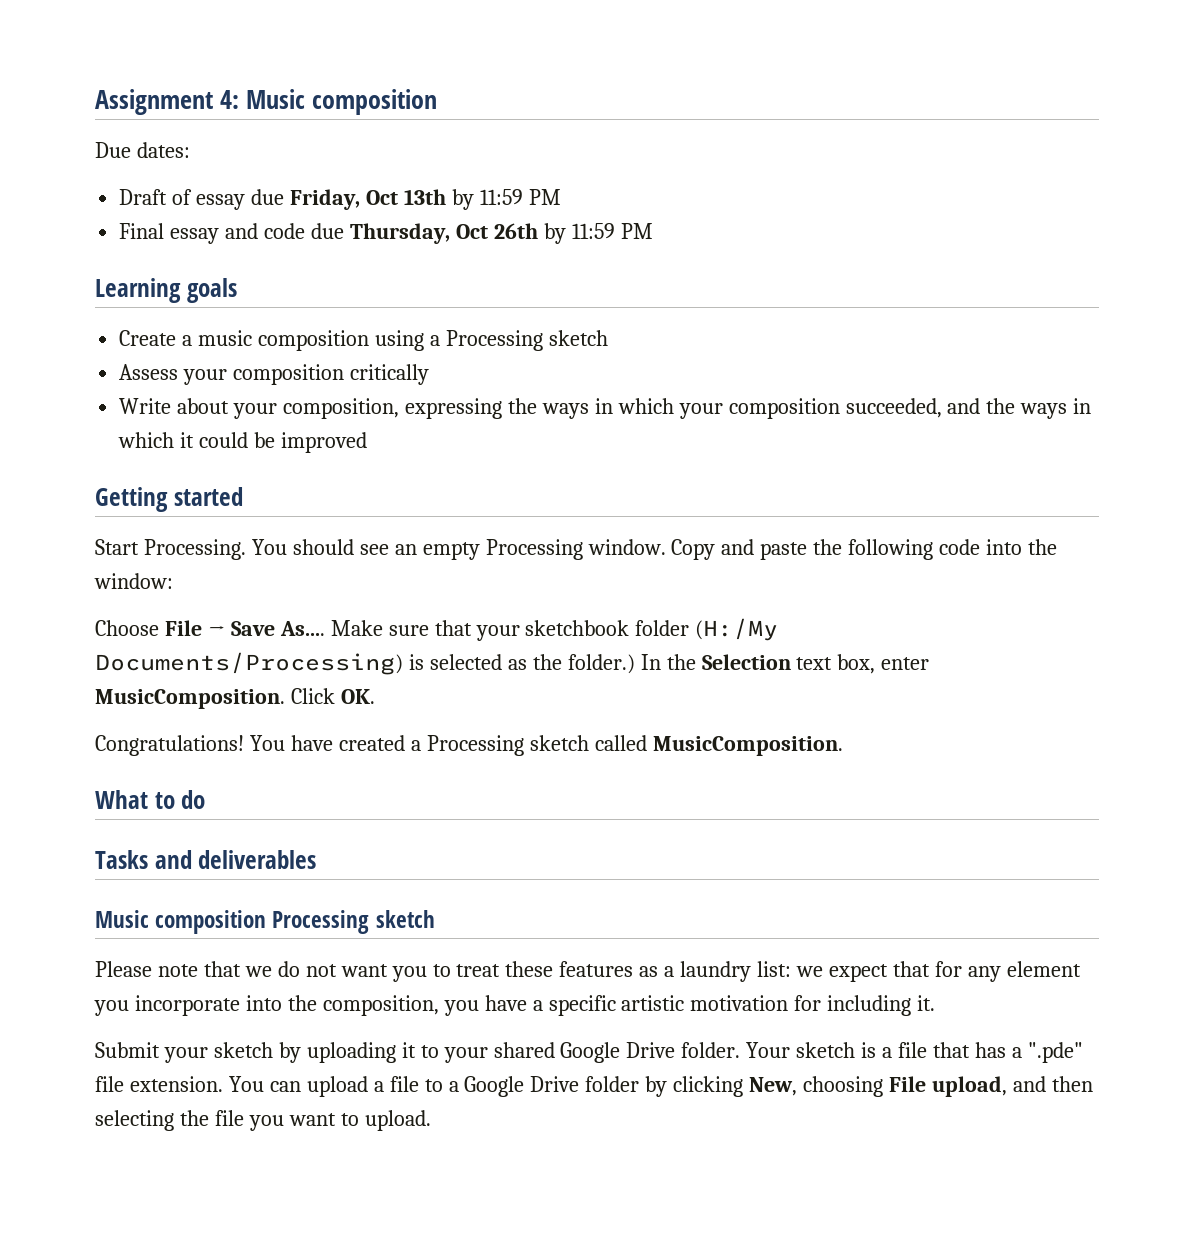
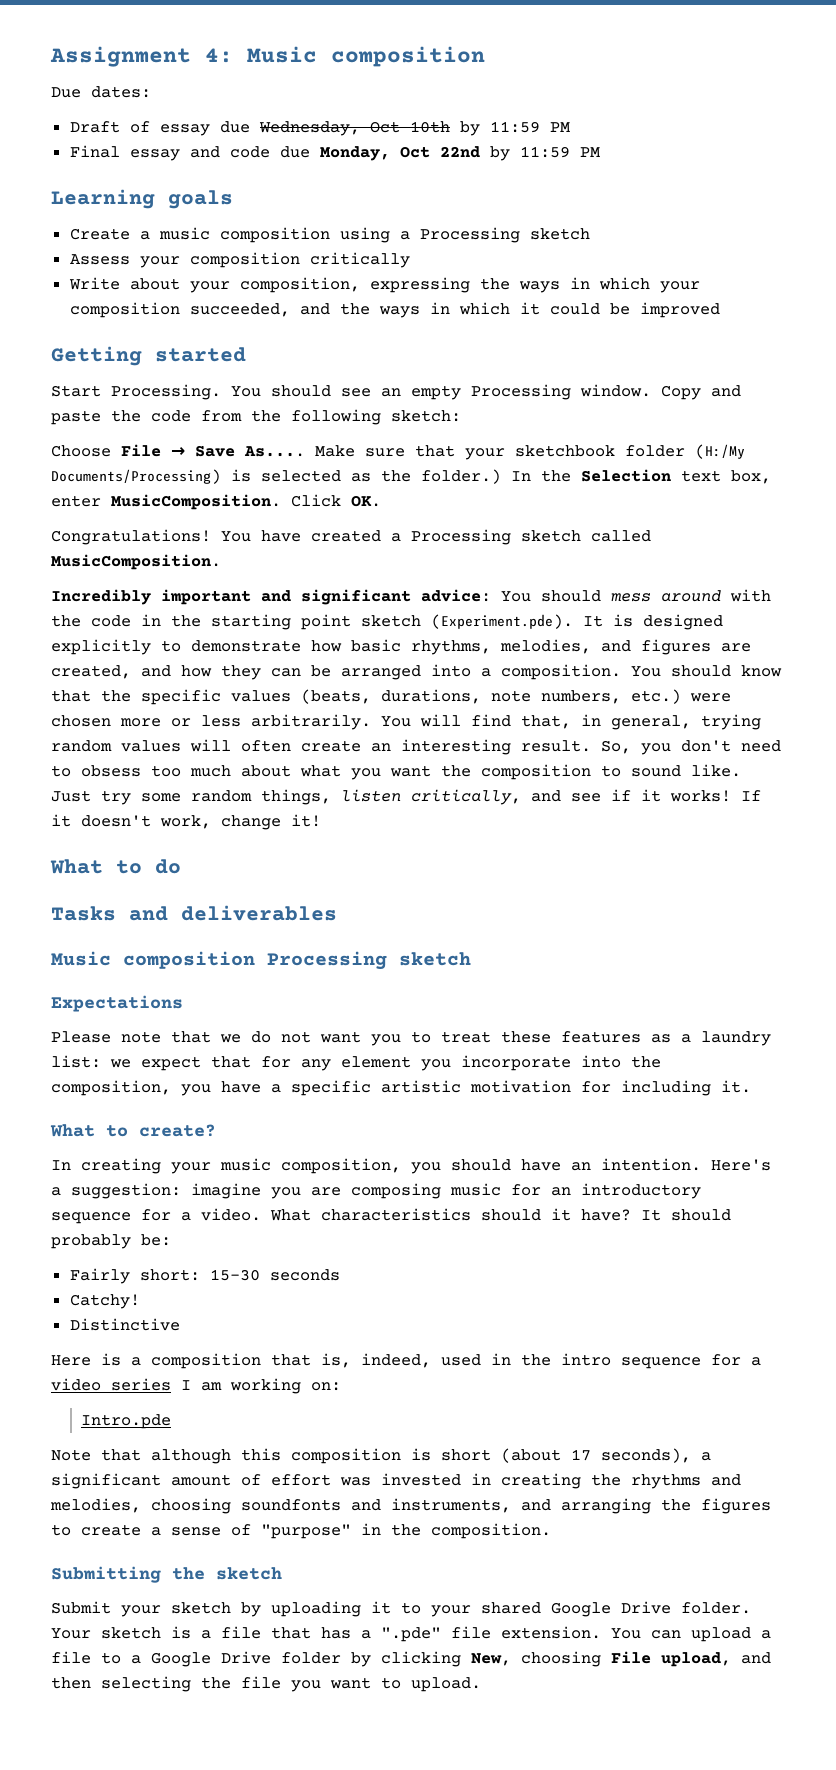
- Draft of essay due Friday, Oct 13th by 11:59 PM
+ Draft of essay due Wednesday, Oct 10th by 11:59 PM
- Final essay and code due Thursday, Oct 26th by 11:59 PM
+ Final essay and code due Monday, Oct 22nd by 11:59 PM
- Copy and paste the following code into the window:
+ Copy and paste the code from the following sketch:
+ Incredibly important and significant advice: You should mess around with the code in the starting point sketch (Experiment.pde). It is designed explicitly to demonstrate how basic rhythms, melodies, and figures are created, and how they can be arranged into a composition. You should know that the specific values (beats, durations, note numbers, etc.) were chosen more or less arbitrarily. You will find that, in general, trying random values will often create an interesting result. So, you don't need to obsess too much about what you want the composition to sound like. Just try some random things, listen critically, and see if it works! If it doesn't work, change it!
+ Expectations
+ What to create?
+ In creating your music composition, you should have an intention. Here's a suggestion: imagine you are composing music for an introductory sequence for a video. What characteristics should it have? It should probably be:
+ Fairly short: 15-30 seconds
+ Catchy!
+ Distinctive
+ Here is a composition that is, indeed, used in the intro sequence for a video series I am working on:
+ Intro.pde
+ Note that although this composition is short (about 17 seconds), a significant amount of effort was invested in creating the rhythms and melodies, choosing soundfonts and instruments, and arranging the figures to create a sense of "purpose" in the composition.
+ Submitting the sketch

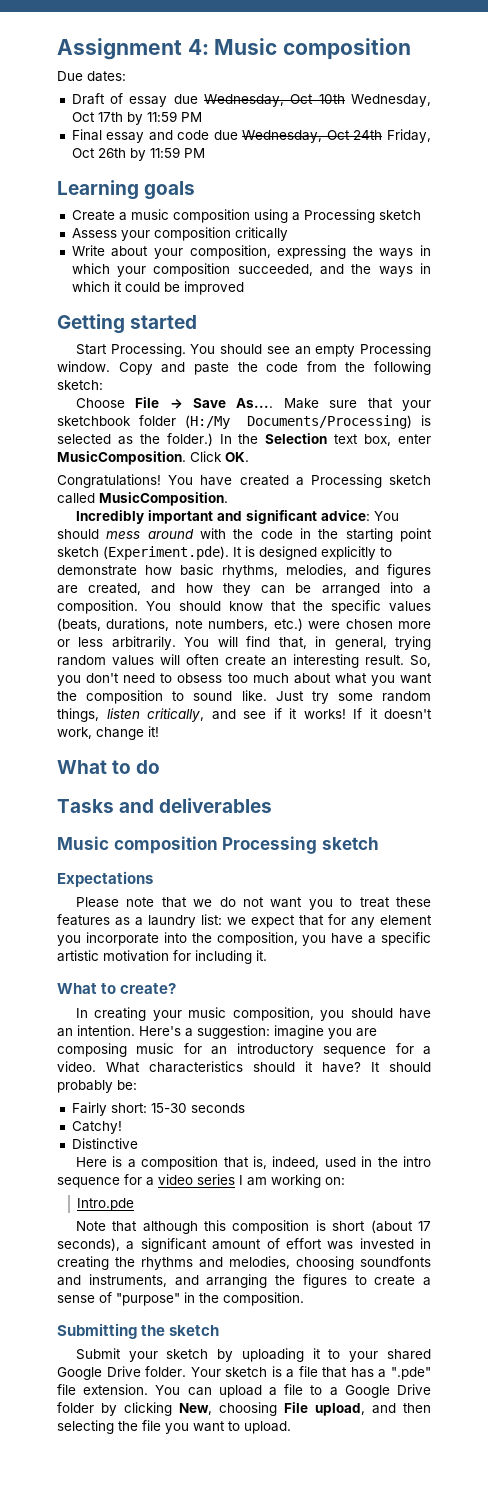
- Draft of essay due Wednesday, Oct 10th by 11:59 PM
+ Draft of essay due Wednesday, Oct 10th Wednesday, Oct 17th by 11:59 PM
- Final essay and code due Monday, Oct 22nd by 11:59 PM
+ Final essay and code due Wednesday, Oct 24th Friday, Oct 26th by 11:59 PM

